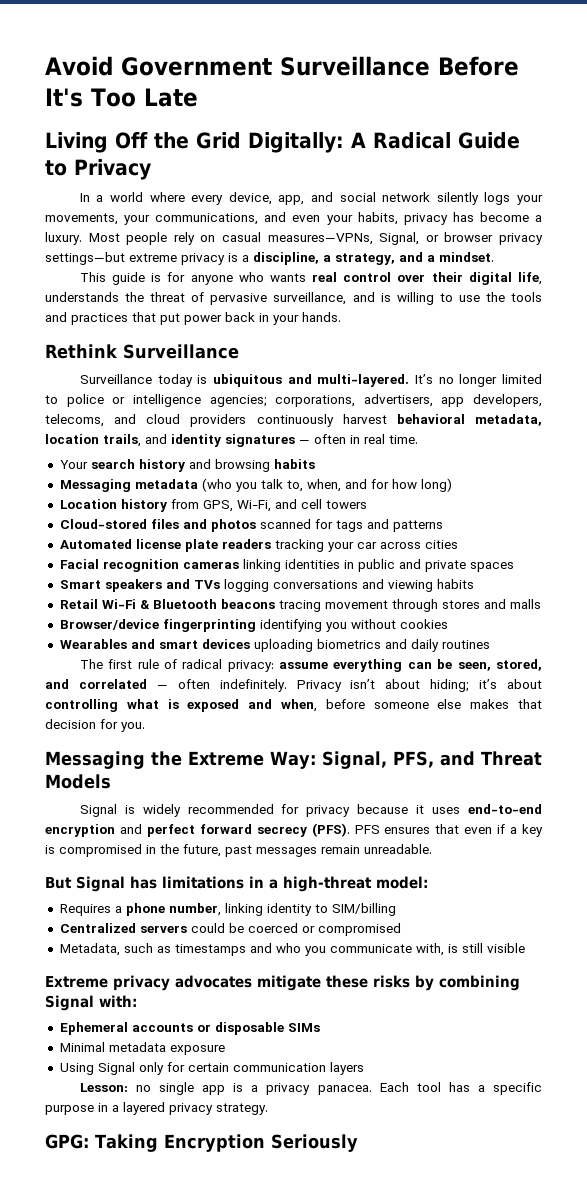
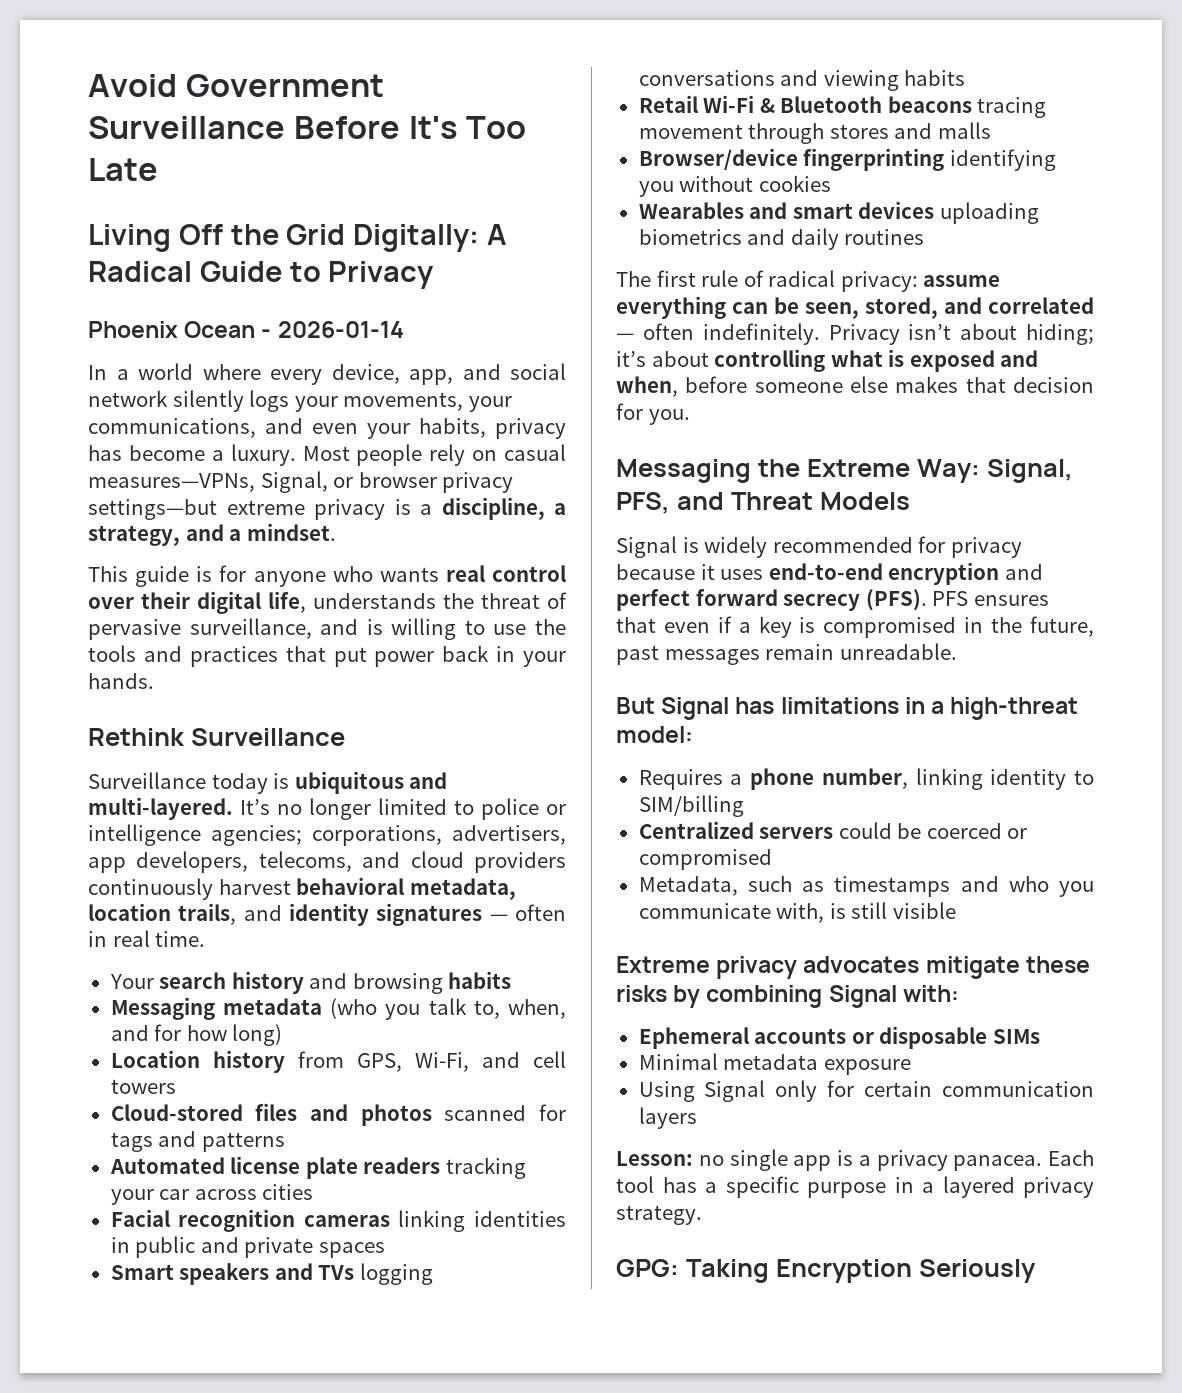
+ Phoenix Ocean - 2026-01-14

